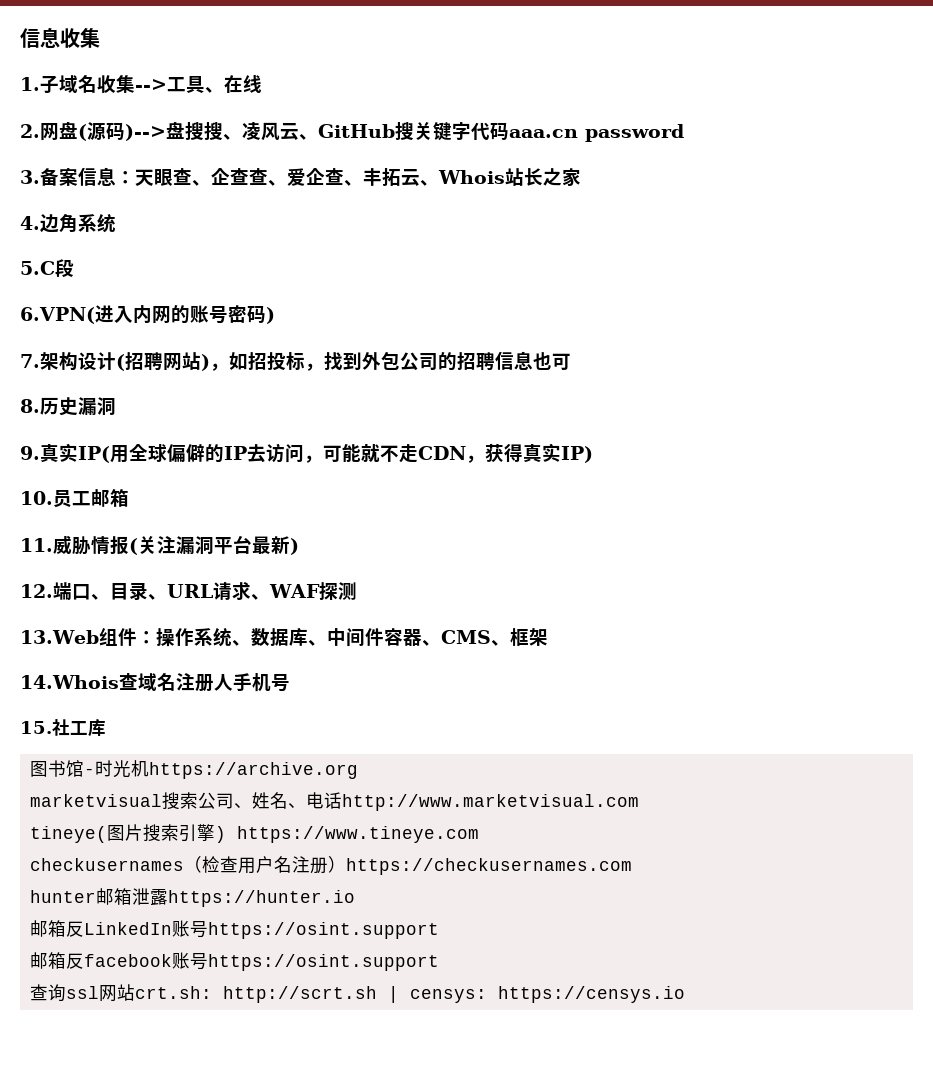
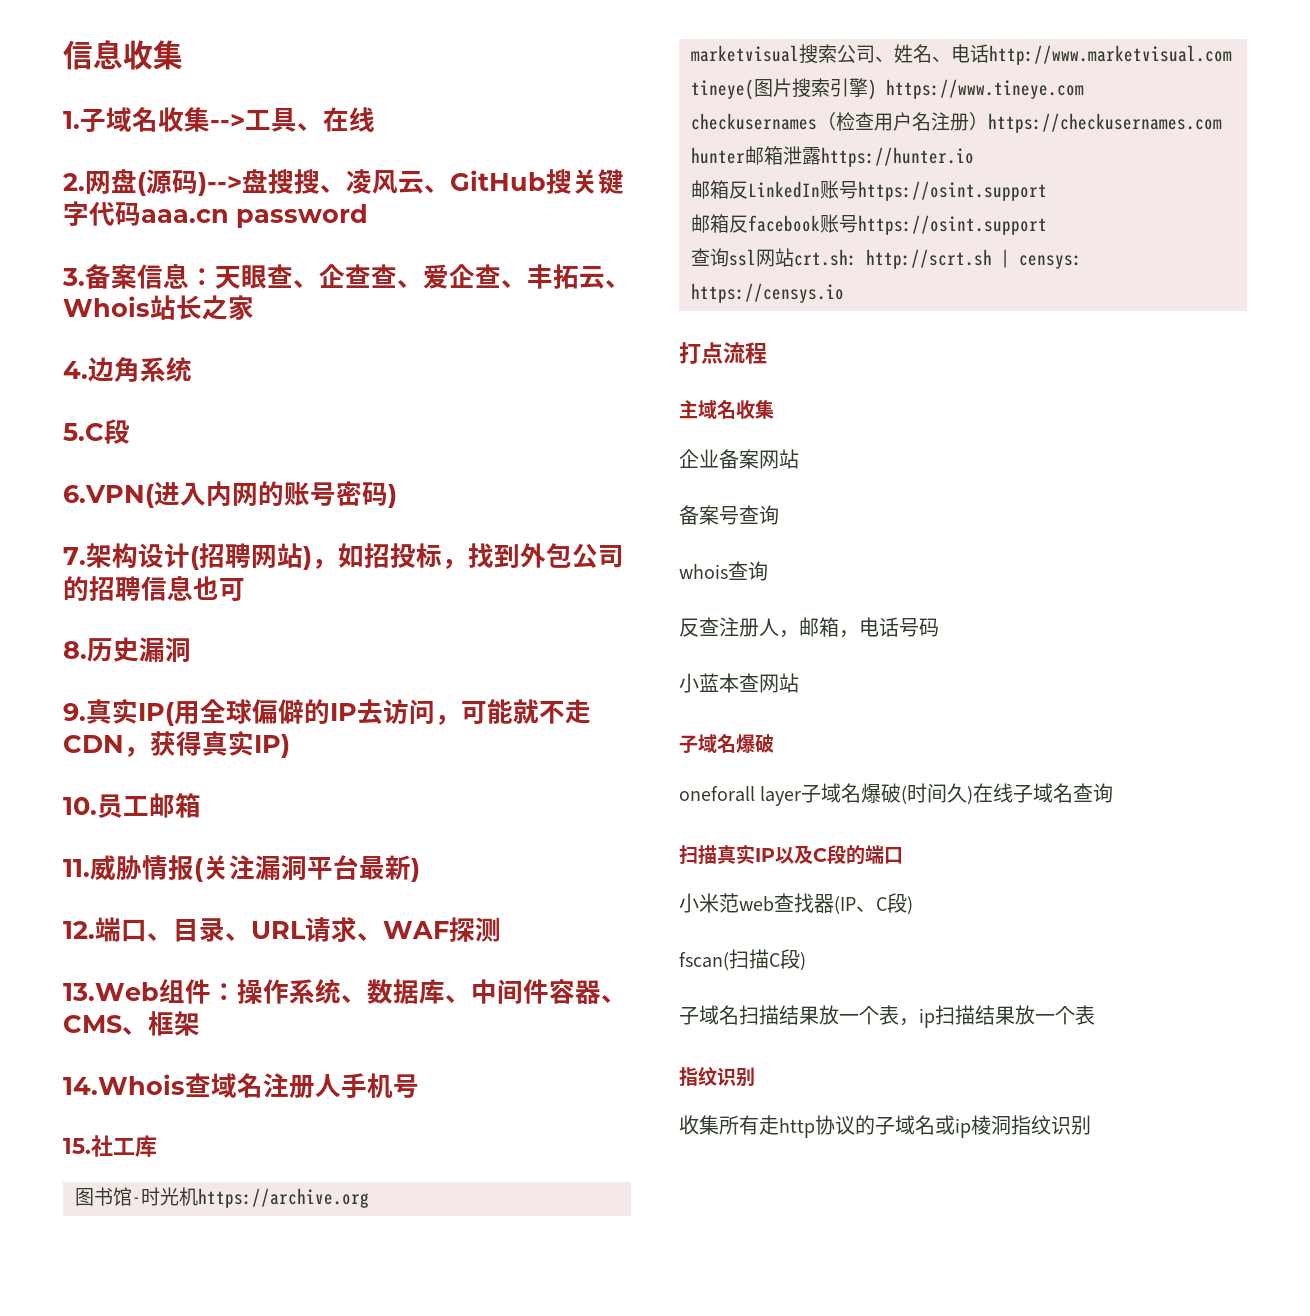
+ 打点流程
+ 主域名收集
+ 企业备案网站
+ 备案号查询
+ whois查询
+ 反查注册人，邮箱，电话号码
+ 小蓝本查网站
+ 子域名爆破
+ oneforall layer子域名爆破(时间久)在线子域名查询
+ 扫描真实IP以及C段的端口
+ 小米范web查找器(IP、C段)
+ fscan(扫描C段)
+ 子域名扫描结果放一个表，ip扫描结果放一个表
+ 指纹识别
+ 收集所有走http协议的子域名或ip棱洞指纹识别

